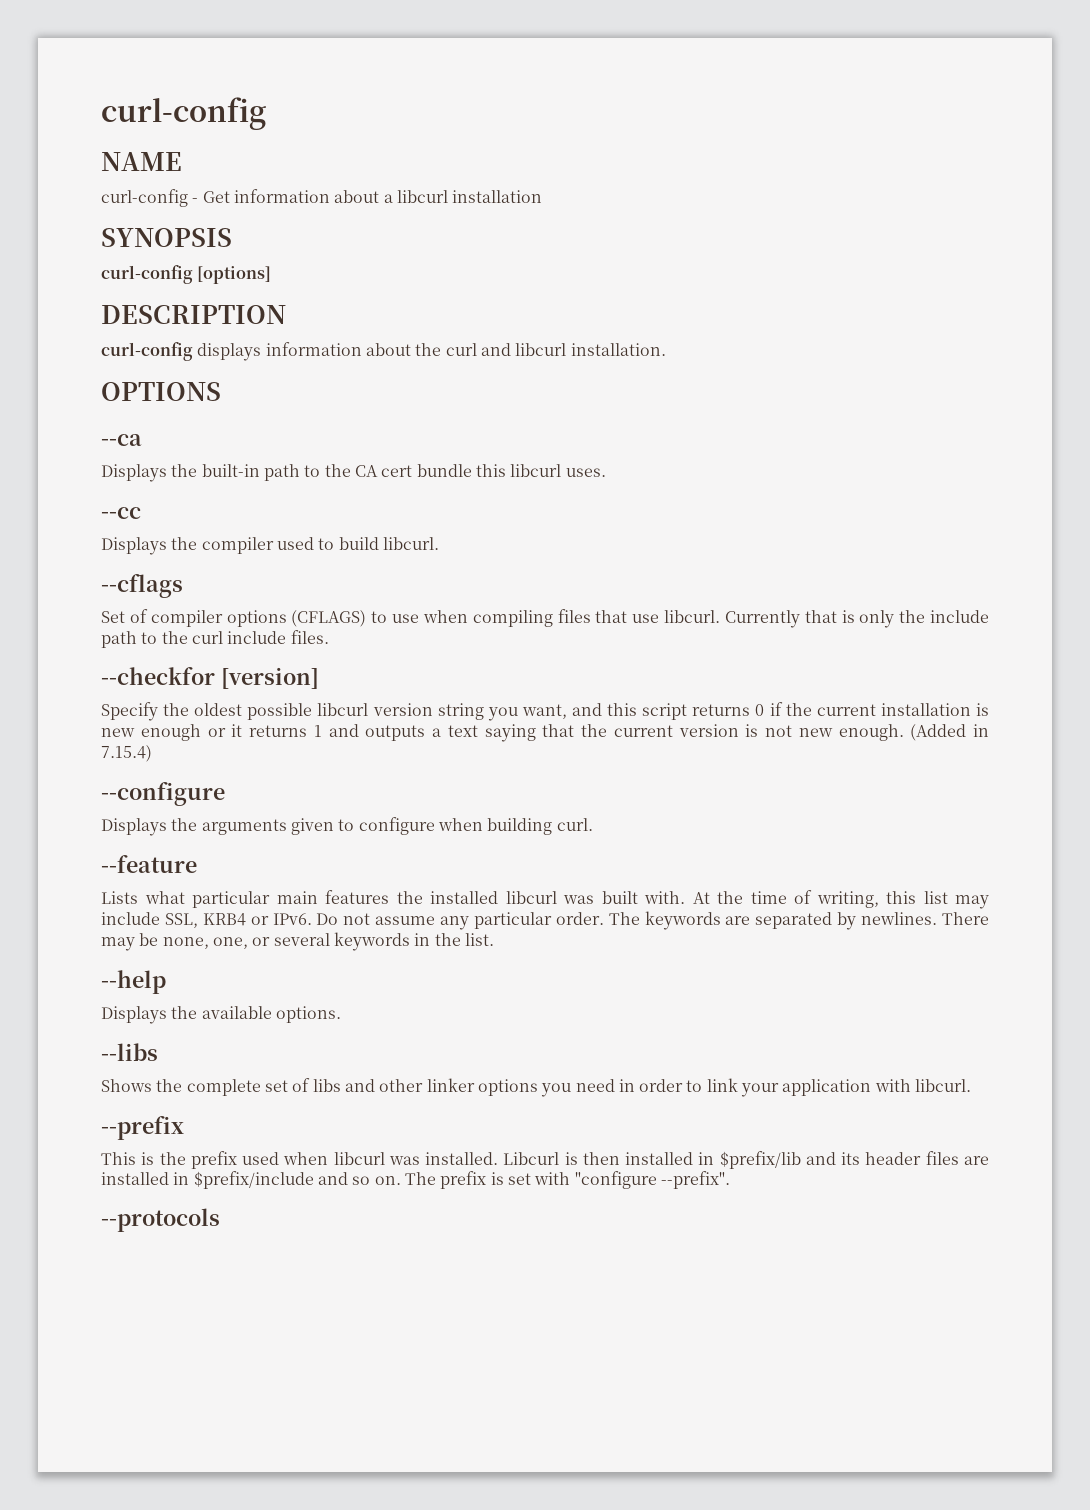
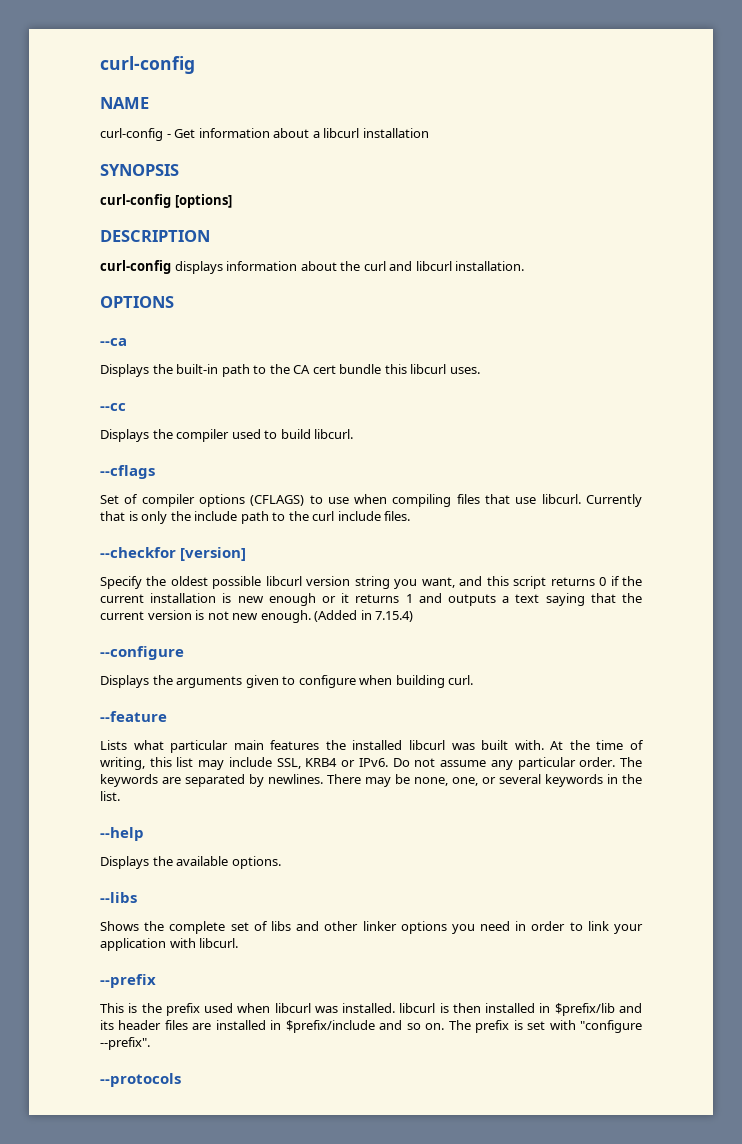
- This is the prefix used when libcurl was installed. Libcurl is then installed in $prefix/lib and its header files are installed in $prefix/include and so on.
+ This is the prefix used when libcurl was installed. libcurl is then installed in $prefix/lib and its header files are installed in $prefix/include and so on.

